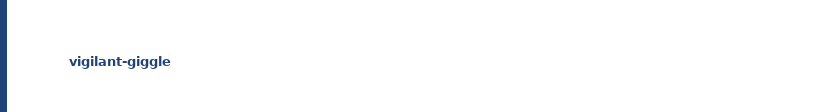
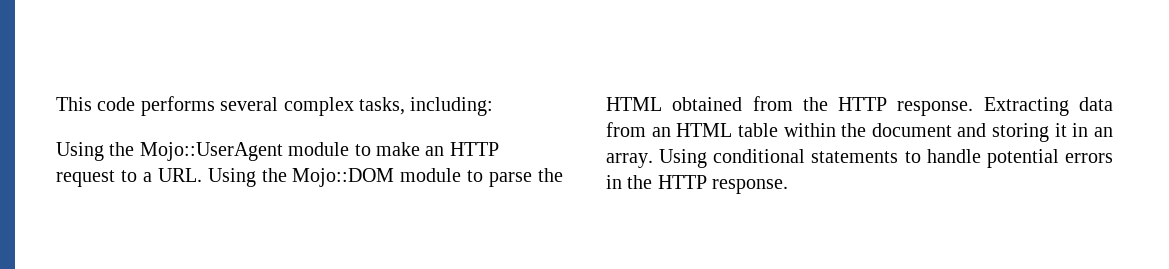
- vigilant-giggle
+ This code performs several complex tasks, including:
+ Using the Mojo::UserAgent module to make an HTTP request to a URL. Using the Mojo::DOM module to parse the HTML obtained from the HTTP response. Extracting data from an HTML table within the document and storing it in an array. Using conditional statements to handle potential errors in the HTTP response.

